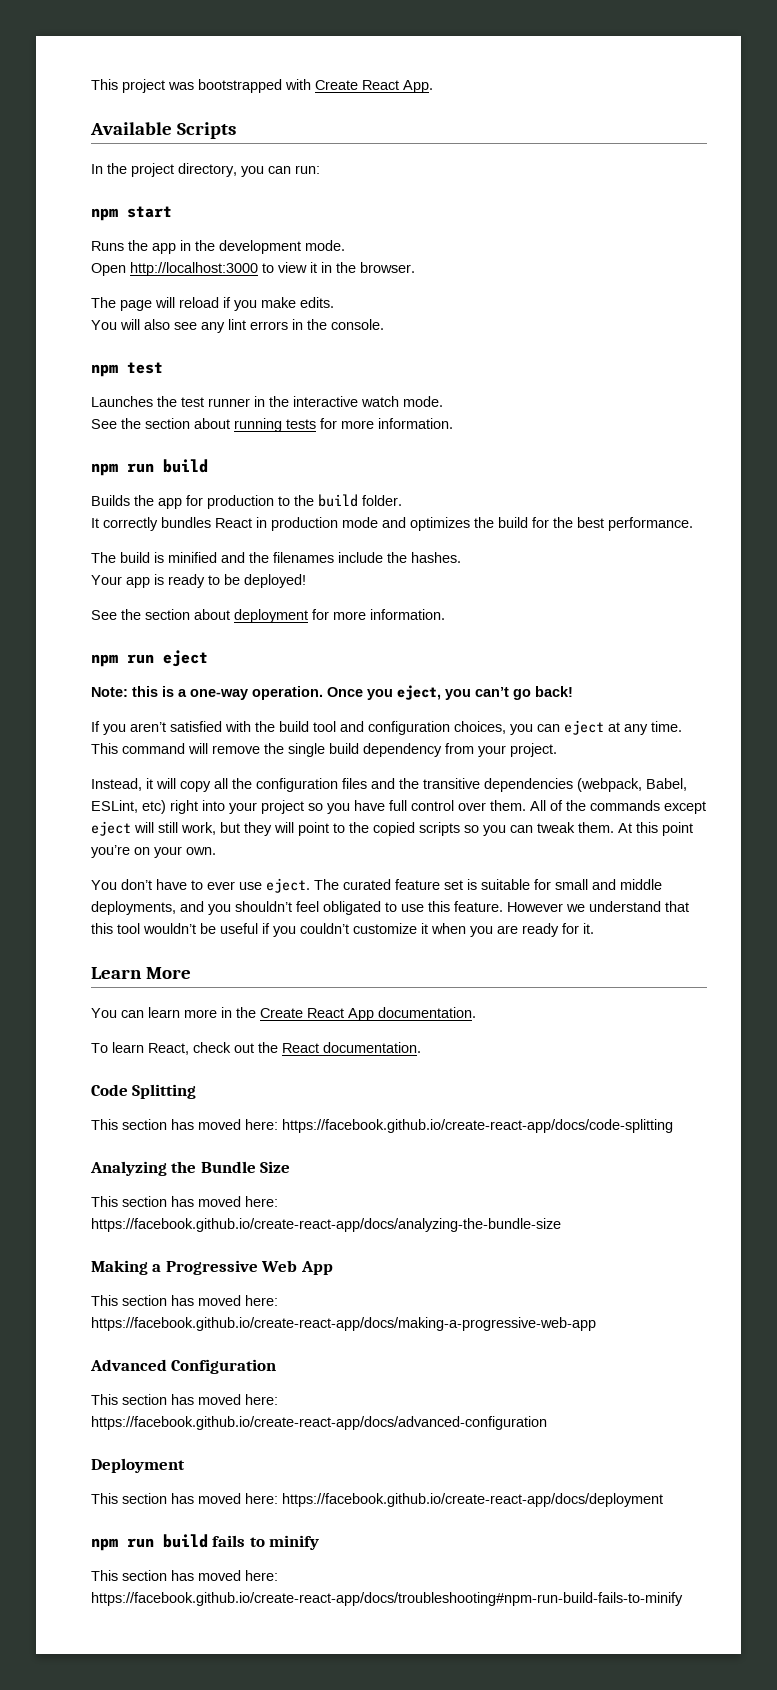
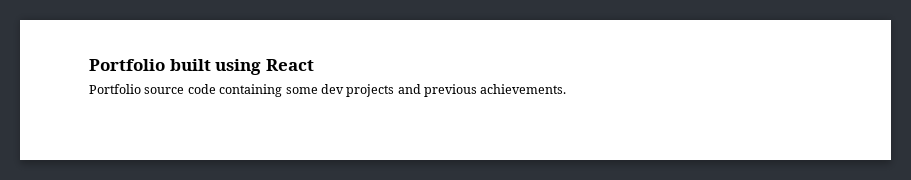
- This project was bootstrapped with Create React App.
- Available Scripts
- In the project directory, you can run:
- npm start
- Runs the app in the development mode.
- Open http://localhost:3000 to view it in the browser.
- The page will reload if you make edits.
- You will also see any lint errors in the console.
- npm test
- Launches the test runner in the interactive watch mode.
- See the section about running tests for more information.
- npm run build
- Builds the app for production to the build folder.
- It correctly bundles React in production mode and optimizes the build for the best performance.
- The build is minified and the filenames include the hashes.
- Your app is ready to be deployed!
- See the section about deployment for more information.
- npm run eject
- Note: this is a one-way operation. Once you eject, you can’t go back!
- If you aren’t satisfied with the build tool and configuration choices, you can eject at any time. This command will remove the single build dependency from your project.
- Instead, it will copy all the configuration files and the transitive dependencies (webpack, Babel, ESLint, etc) right into your project so you have full control over them. All of the commands except eject will still work, but they will point to the copied scripts so you can tweak them. At this point you’re on your own.
- You don’t have to ever use eject. The curated feature set is suitable for small and middle deployments, and you shouldn’t feel obligated to use this feature. However we understand that this tool wouldn’t be useful if you couldn’t customize it when you are ready for it.
- Learn More
- You can learn more in the Create React App documentation.
- To learn React, check out the React documentation.
- Code Splitting
- This section has moved here: https://facebook.github.io/create-react-app/docs/code-splitting
- Analyzing the Bundle Size
- This section has moved here: https://facebook.github.io/create-react-app/docs/analyzing-the-bundle-size
- Making a Progressive Web App
- This section has moved here: https://facebook.github.io/create-react-app/docs/making-a-progressive-web-app
- Advanced Configuration
- This section has moved here: https://facebook.github.io/create-react-app/docs/advanced-configuration
- Deployment
- This section has moved here: https://facebook.github.io/create-react-app/docs/deployment
- npm run build fails to minify
- This section has moved here: https://facebook.github.io/create-react-app/docs/troubleshooting#npm-run-build-fails-to-minify
+ Portfolio built using React
+ Portfolio source code containing some dev projects and previous achievements.

